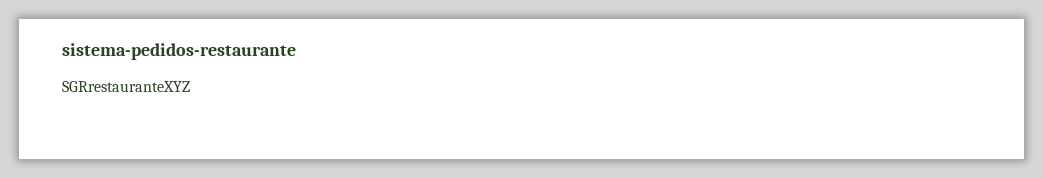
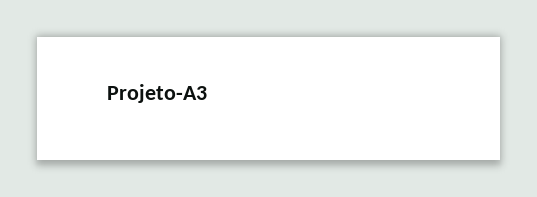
- sistema-pedidos-restaurante
- SGRrestauranteXYZ
+ Projeto-A3

